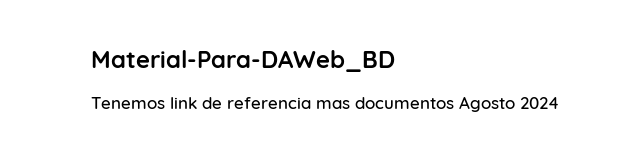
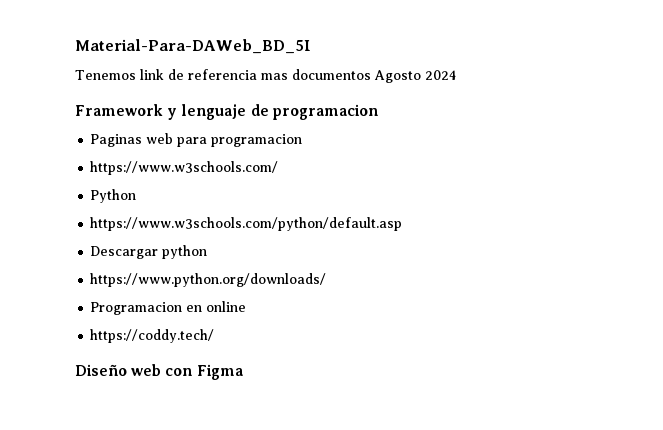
- Material-Para-DAWeb_BD
+ Material-Para-DAWeb_BD_5I
+ Framework y lenguaje de programacion
+ Paginas web para programacion
+ https://www.w3schools.com/
+ Python
+ https://www.w3schools.com/python/default.asp
+ Descargar python
+ https://www.python.org/downloads/
+ Programacion en online
+ https://coddy.tech/
+ Diseño web con Figma

